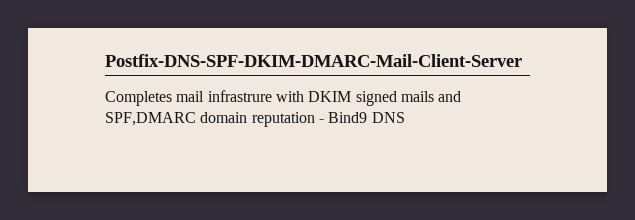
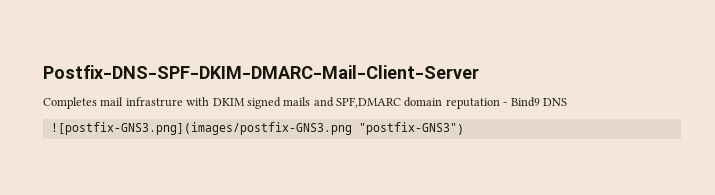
+ ![postfix-GNS3.png](images/postfix-GNS3.png "postfix-GNS3")

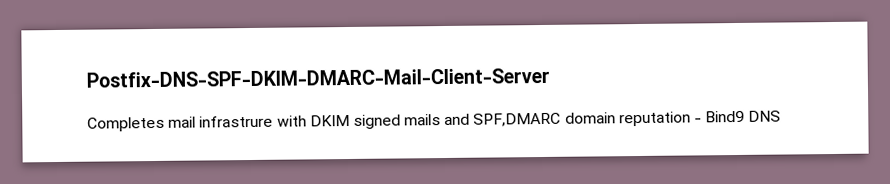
- ![postfix-GNS3.png](images/postfix-GNS3.png "postfix-GNS3")

